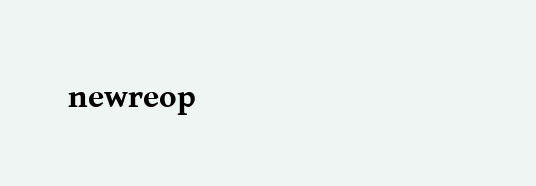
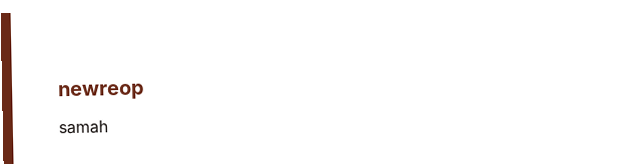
+ samah

